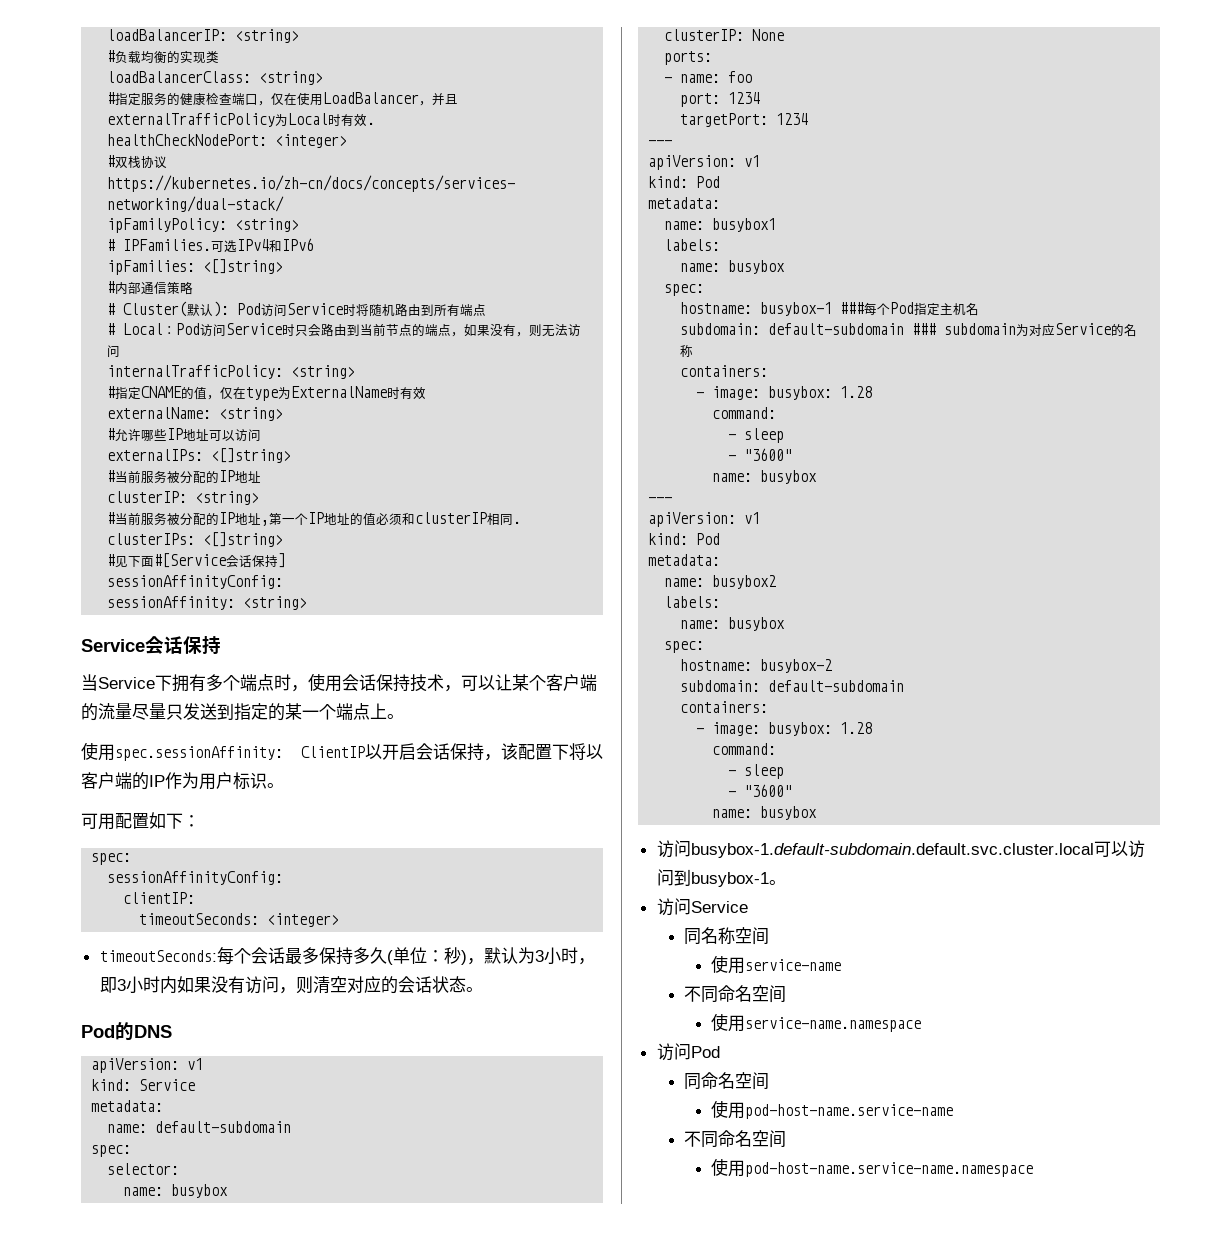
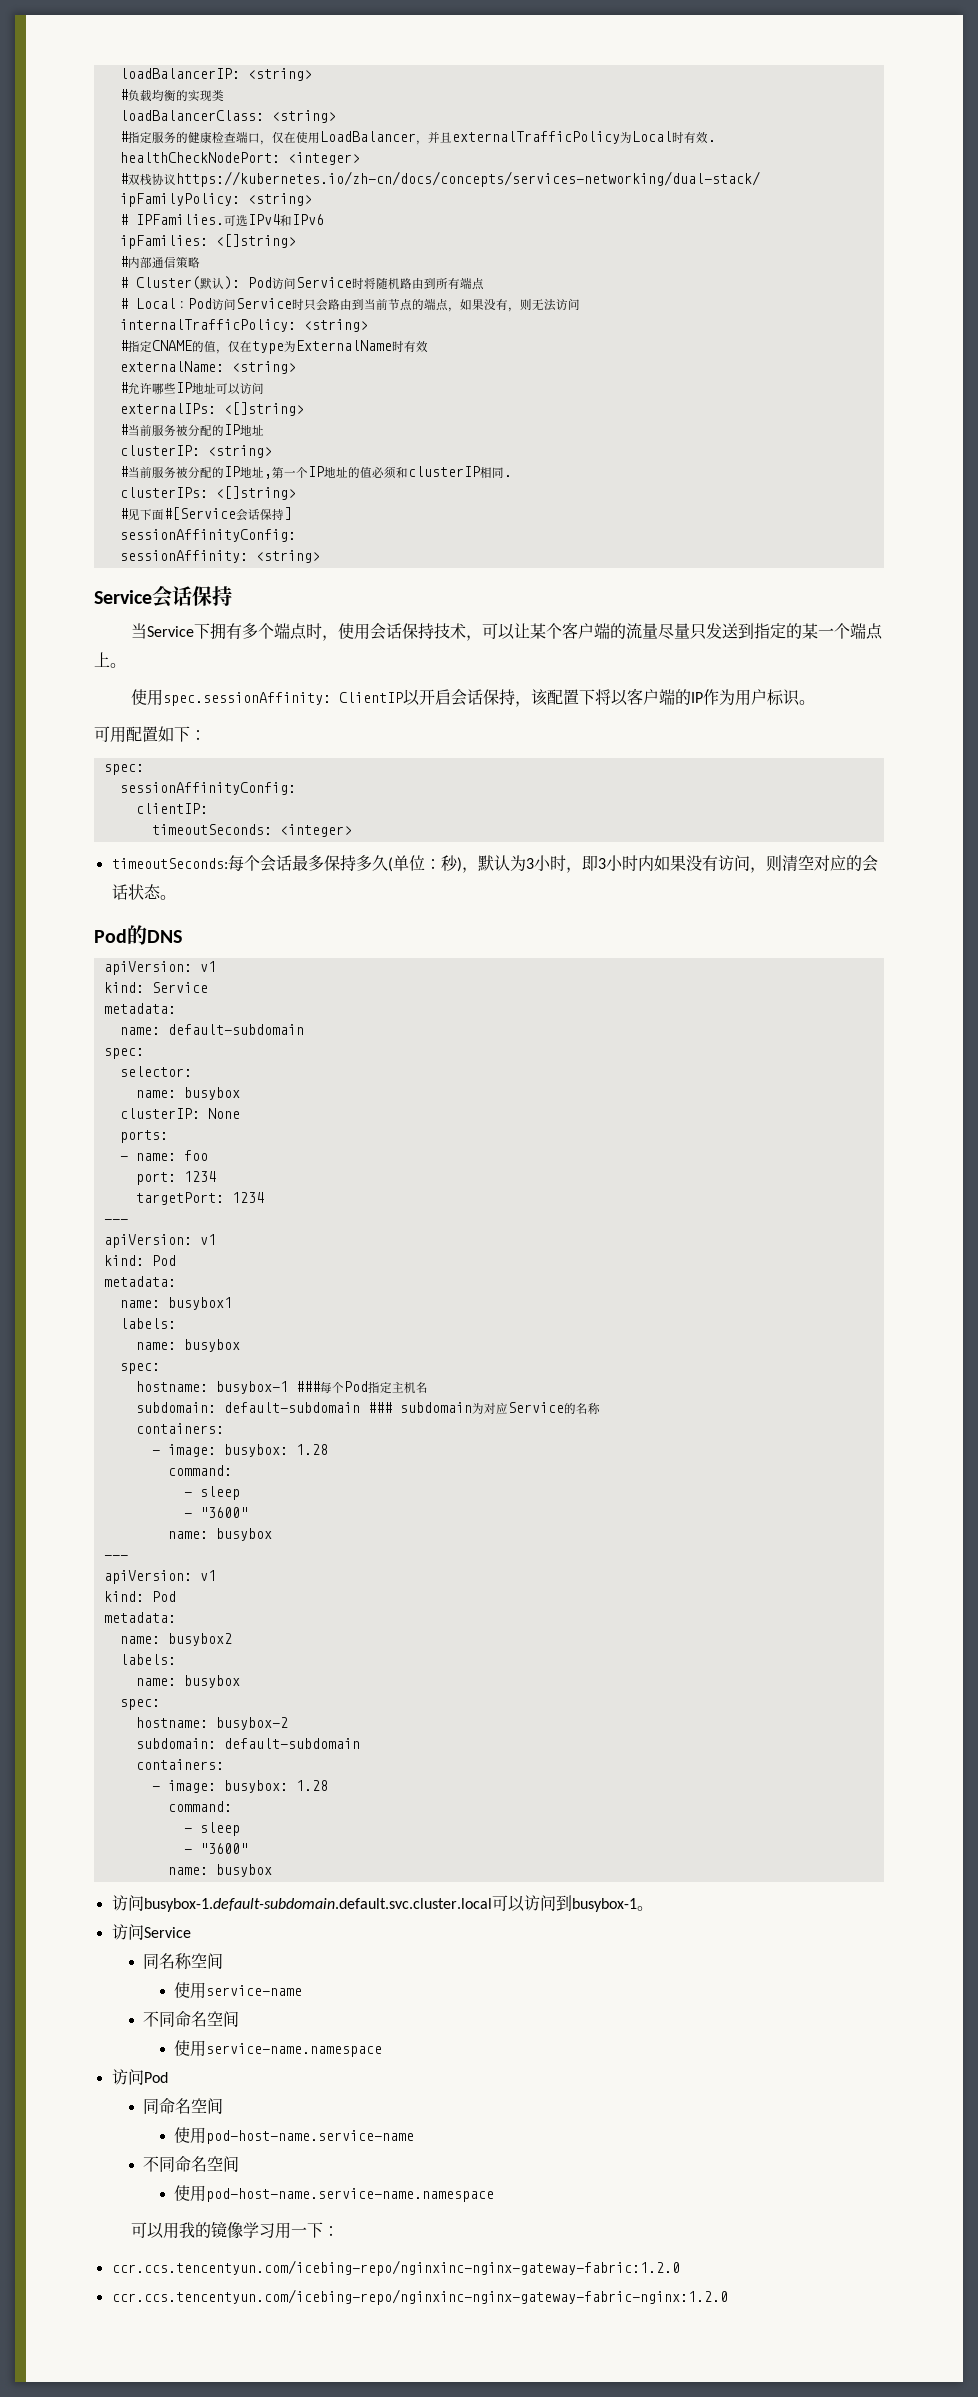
+ 可以用我的镜像学习用一下：
+ ccr.ccs.tencentyun.com/icebing-repo/nginxinc-nginx-gateway-fabric:1.2.0
+ ccr.ccs.tencentyun.com/icebing-repo/nginxinc-nginx-gateway-fabric-nginx:1.2.0

